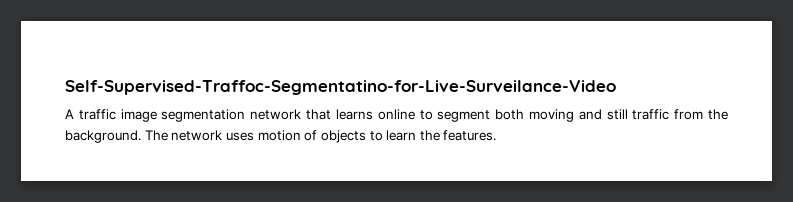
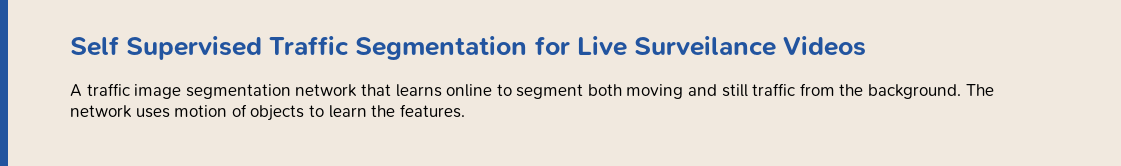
- Self-Supervised-Traffoc-Segmentatino-for-Live-Surveilance-Video
+ Self Supervised Traffic Segmentation for Live Surveilance Videos

